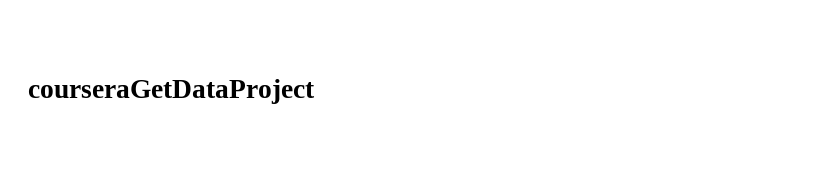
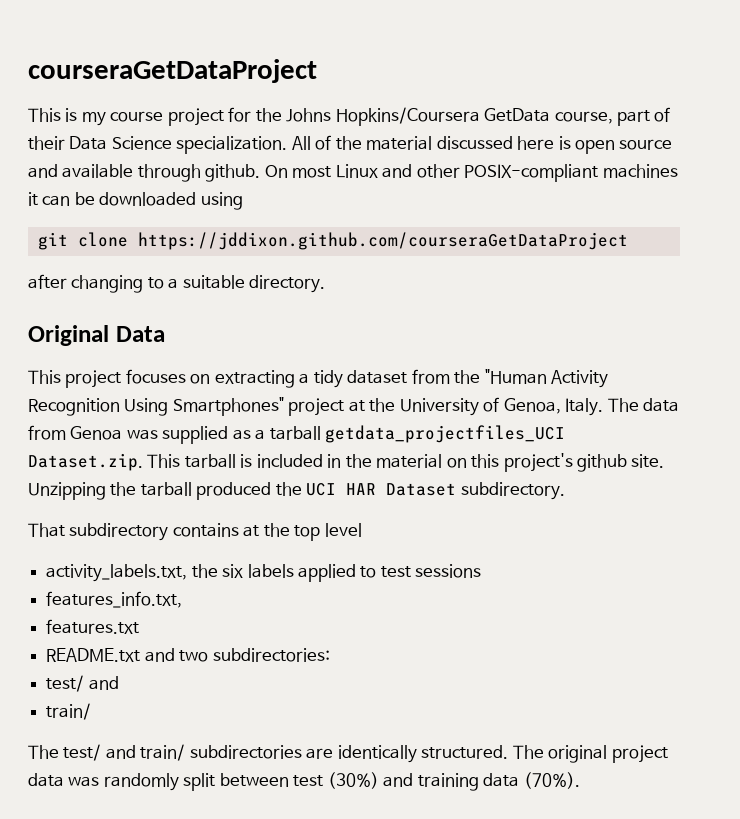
+ This is my course project for the Johns Hopkins/Coursera GetData course, part of their Data Science specialization. All of the material discussed here is open source and available through github. On most Linux and other POSIX-compliant machines it can be downloaded using
+ git clone https://jddixon.github.com/courseraGetDataProject
+ after changing to a suitable directory.
+ Original Data
+ This project focuses on extracting a tidy dataset from the "Human Activity Recognition Using Smartphones" project at the University of Genoa, Italy. The data from Genoa was supplied as a tarball getdata_projectfiles_UCI Dataset.zip. This tarball is included in the material on this project's github site. Unzipping the tarball produced the UCI HAR Dataset subdirectory.
+ That subdirectory contains at the top level
+ activity_labels.txt, the six labels applied to test sessions
+ features_info.txt,
+ features.txt
+ README.txt and two subdirectories:
+ test/ and
+ train/
+ The test/ and train/ subdirectories are identically structured. The original project data was randomly split between test (30%) and training data (70%).

